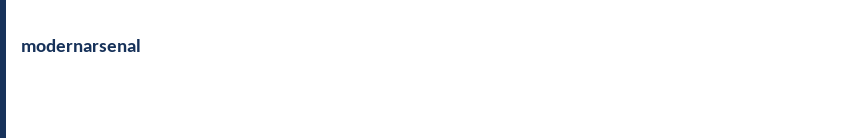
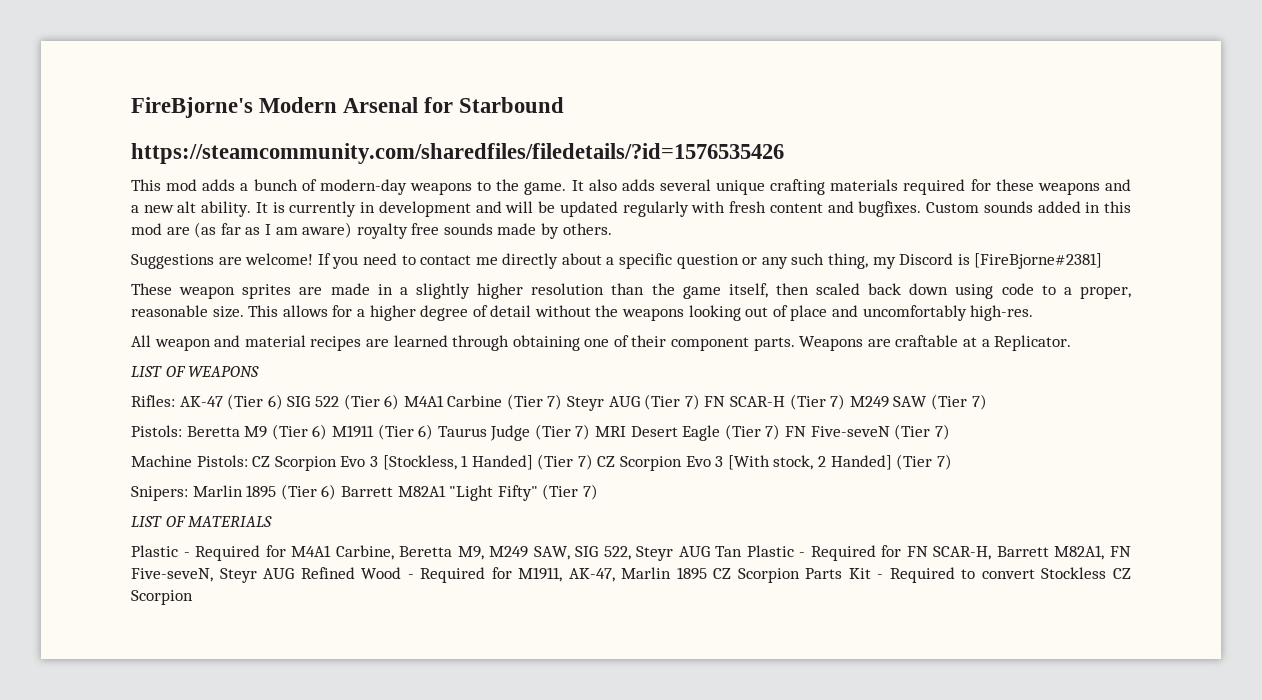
- modernarsenal
+ FireBjorne's Modern Arsenal for Starbound
+ https://steamcommunity.com/sharedfiles/filedetails/?id=1576535426
+ This mod adds a bunch of modern-day weapons to the game. It also adds several unique crafting materials required for these weapons and a new alt ability. It is currently in development and will be updated regularly with fresh content and bugfixes. Custom sounds added in this mod are (as far as I am aware) royalty free sounds made by others.
+ Suggestions are welcome! If you need to contact me directly about a specific question or any such thing, my Discord is [FireBjorne#2381]
+ These weapon sprites are made in a slightly higher resolution than the game itself, then scaled back down using code to a proper, reasonable size. This allows for a higher degree of detail without the weapons looking out of place and uncomfortably high-res.
+ All weapon and material recipes are learned through obtaining one of their component parts. Weapons are craftable at a Replicator.
+ LIST OF WEAPONS
+ Rifles: AK-47 (Tier 6) SIG 522 (Tier 6) M4A1 Carbine (Tier 7) Steyr AUG (Tier 7) FN SCAR-H (Tier 7) M249 SAW (Tier 7)
+ Pistols: Beretta M9 (Tier 6) M1911 (Tier 6) Taurus Judge (Tier 7) MRI Desert Eagle (Tier 7) FN Five-seveN (Tier 7)
+ Machine Pistols: CZ Scorpion Evo 3 [Stockless, 1 Handed] (Tier 7) CZ Scorpion Evo 3 [With stock, 2 Handed] (Tier 7)
+ Snipers: Marlin 1895 (Tier 6) Barrett M82A1 "Light Fifty" (Tier 7)
+ LIST OF MATERIALS
+ Plastic - Required for M4A1 Carbine, Beretta M9, M249 SAW, SIG 522, Steyr AUG Tan Plastic - Required for FN SCAR-H, Barrett M82A1, FN Five-seveN, Steyr AUG Refined Wood - Required for M1911, AK-47, Marlin 1895 CZ Scorpion Parts Kit - Required to convert Stockless CZ Scorpion

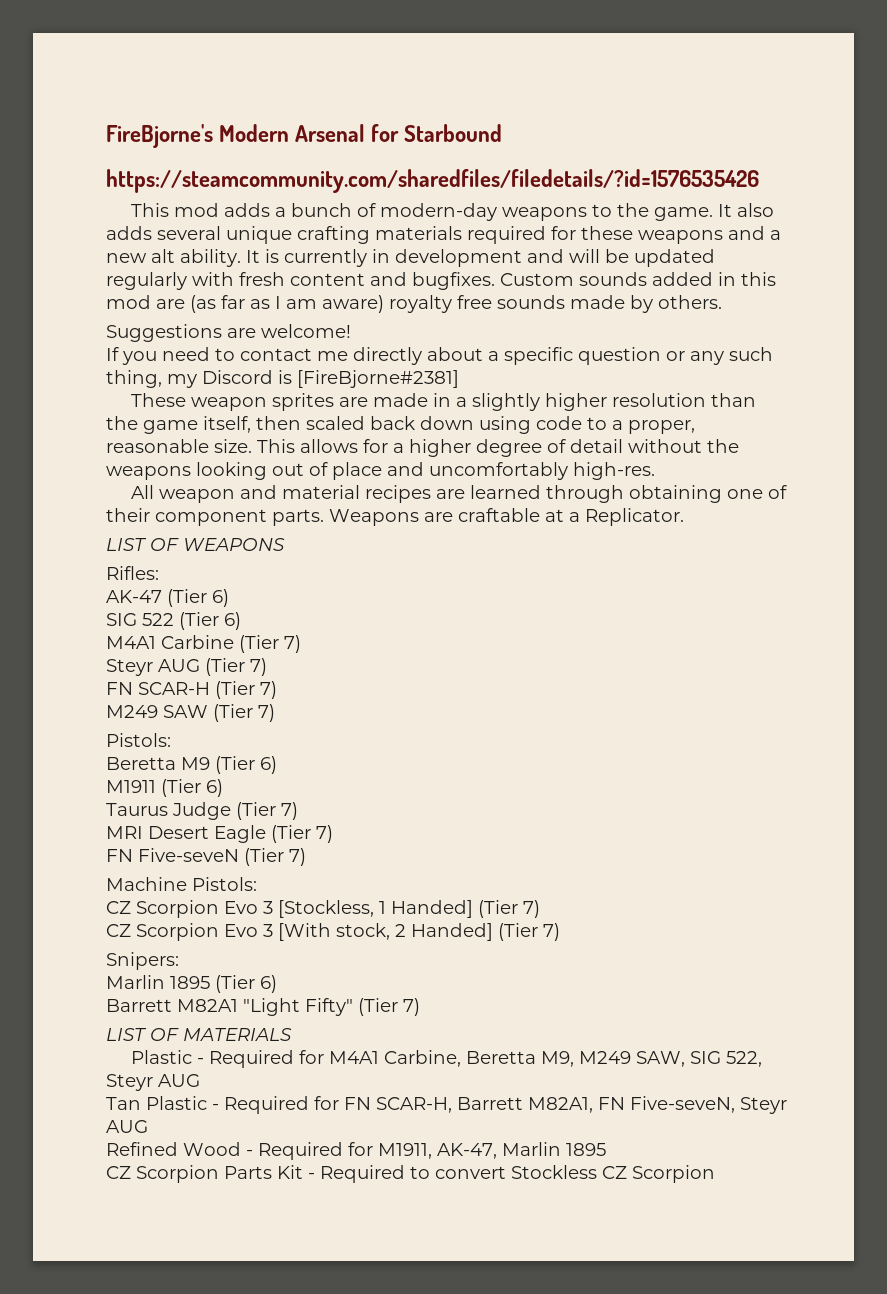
- Suggestions are welcome! If you need to contact me directly about a specific question or any such thing, my Discord is [FireBjorne#2381]
+ Suggestions are welcome!
+ If you need to contact me directly about a specific question or any such thing, my Discord is [FireBjorne#2381]
- Rifles: AK-47 (Tier 6) SIG 522 (Tier 6) M4A1 Carbine (Tier 7) Steyr AUG (Tier 7) FN SCAR-H (Tier 7) M249 SAW (Tier 7)
- Pistols: Beretta M9 (Tier 6) M1911 (Tier 6) Taurus Judge (Tier 7) MRI Desert Eagle (Tier 7) FN Five-seveN (Tier 7)
+ Rifles:
+ AK-47 (Tier 6)
+ SIG 522 (Tier 6)
+ M4A1 Carbine (Tier 7)
+ Steyr AUG (Tier 7)
+ FN SCAR-H (Tier 7)
+ M249 SAW (Tier 7)
+ Pistols:
+ Beretta M9 (Tier 6)
+ M1911 (Tier 6)
+ Taurus Judge (Tier 7)
+ MRI Desert Eagle (Tier 7)
+ FN Five-seveN (Tier 7)
- Machine Pistols: CZ Scorpion Evo 3 [Stockless, 1 Handed] (Tier 7) CZ Scorpion Evo 3 [With stock, 2 Handed] (Tier 7)
+ Machine Pistols:
+ CZ Scorpion Evo 3 [Stockless, 1 Handed] (Tier 7)
+ CZ Scorpion Evo 3 [With stock, 2 Handed] (Tier 7)
- Snipers: Marlin 1895 (Tier 6) Barrett M82A1 "Light Fifty" (Tier 7)
+ Snipers:
+ Marlin 1895 (Tier 6)
+ Barrett M82A1 "Light Fifty" (Tier 7)
- Plastic - Required for M4A1 Carbine, Beretta M9, M249 SAW, SIG 522, Steyr AUG Tan Plastic - Required for FN SCAR-H, Barrett M82A1, FN Five-seveN, Steyr AUG Refined Wood - Required for M1911, AK-47, Marlin 1895 CZ Scorpion Parts Kit - Required to convert Stockless CZ Scorpion
+ Plastic - Required for M4A1 Carbine, Beretta M9, M249 SAW, SIG 522, Steyr AUG
+ Tan Plastic - Required for FN SCAR-H, Barrett M82A1, FN Five-seveN, Steyr AUG
+ Refined Wood - Required for M1911, AK-47, Marlin 1895
+ CZ Scorpion Parts Kit - Required to convert Stockless CZ Scorpion

